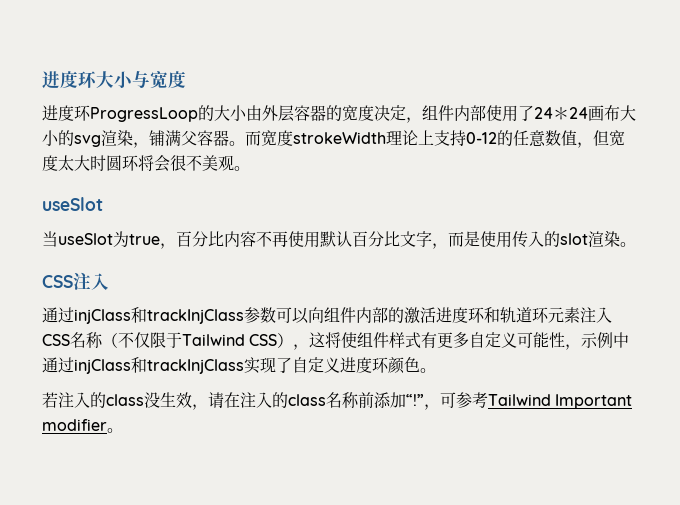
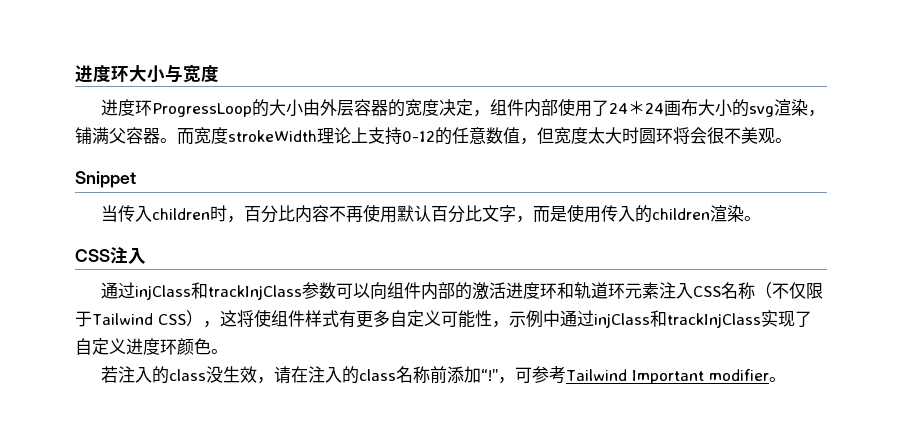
  而宽度strokeWidth理论上支持0-12的任意数值，但宽度太大时圆环将会很不美观。
- useSlot
+ Snippet
- 当useSlot为true，百分比内容不再使用默认百分比文字，而是使用传入的slot渲染。
+ 当传入children时，百分比内容不再使用默认百分比文字，而是使用传入的children渲染。

